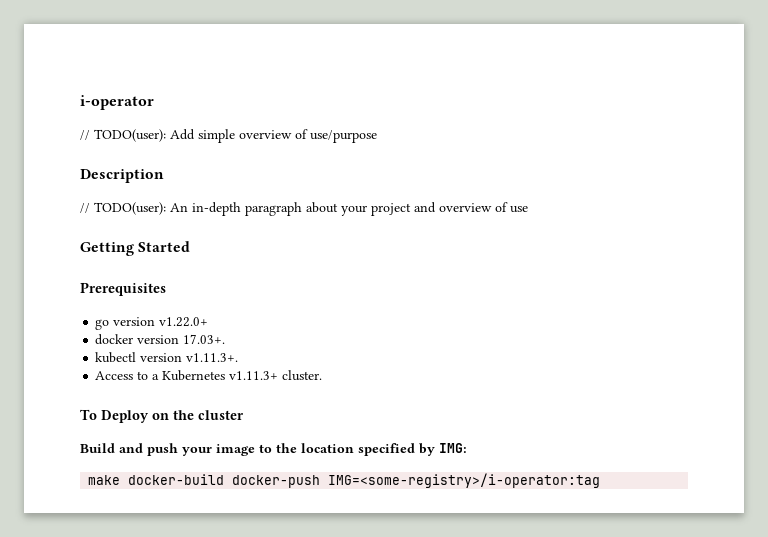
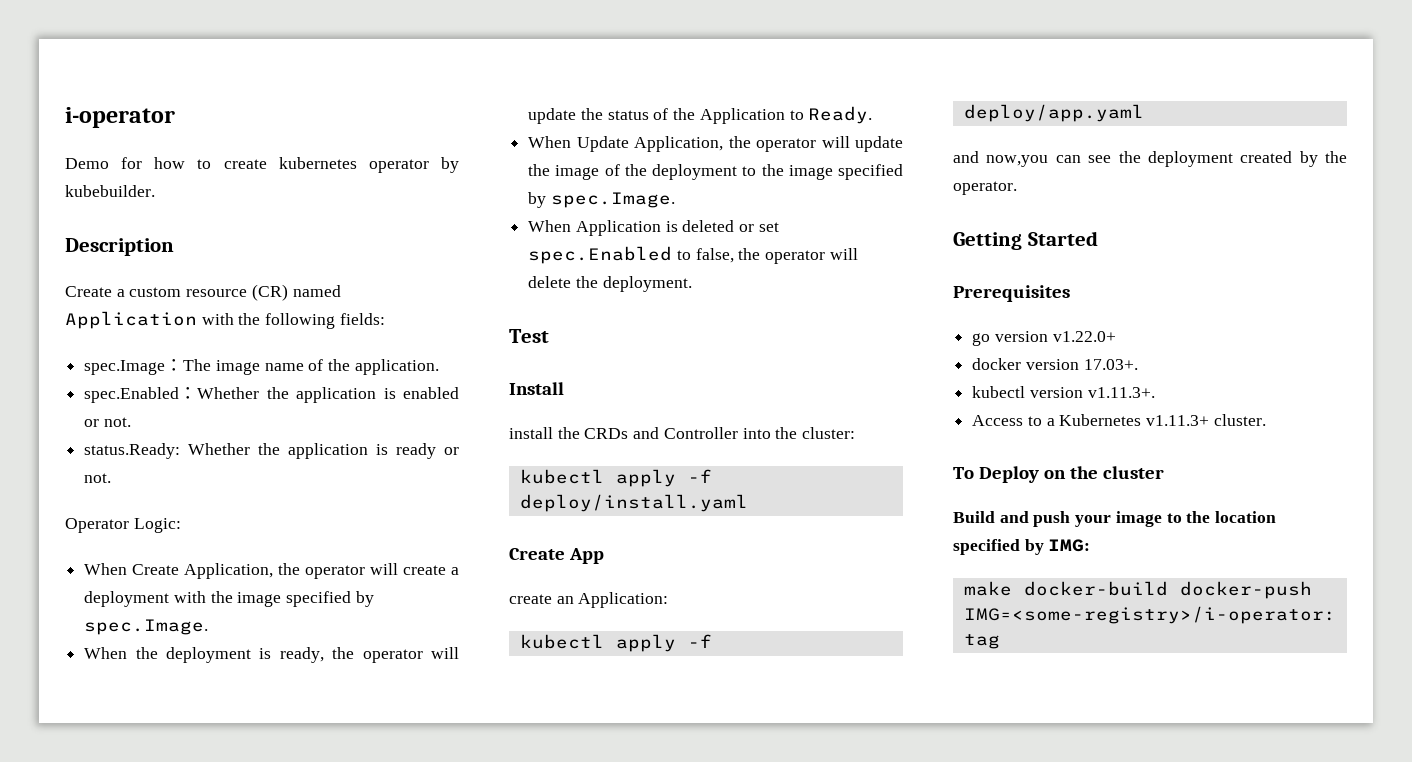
- // TODO(user): Add simple overview of use/purpose
+ Demo for how to create kubernetes operator by kubebuilder.
  Description
- // TODO(user): An in-depth paragraph about your project and overview of use
+ Create a custom resource (CR) named Application with the following fields:
+ spec.Image：The image name of the application.
+ spec.Enabled：Whether the application is enabled or not.
+ status.Ready: Whether the application is ready or not.
+ Operator Logic:
+ When Create Application, the operator will create a deployment with the image specified by spec.Image.
+ When the deployment is ready, the operator will update the status of the Application to Ready.
+ When Update Application, the operator will update the image of the deployment to the image specified by spec.Image.
+ When Application is deleted or set spec.Enabled to false, the operator will delete the deployment.
+ Test
+ Install
+ install the CRDs and Controller into the cluster:
+ kubectl apply -f deploy/install.yaml
+ Create App
+ create an Application:
+ kubectl apply -f deploy/app.yaml
+ and now,you can see the deployment created by the operator.

